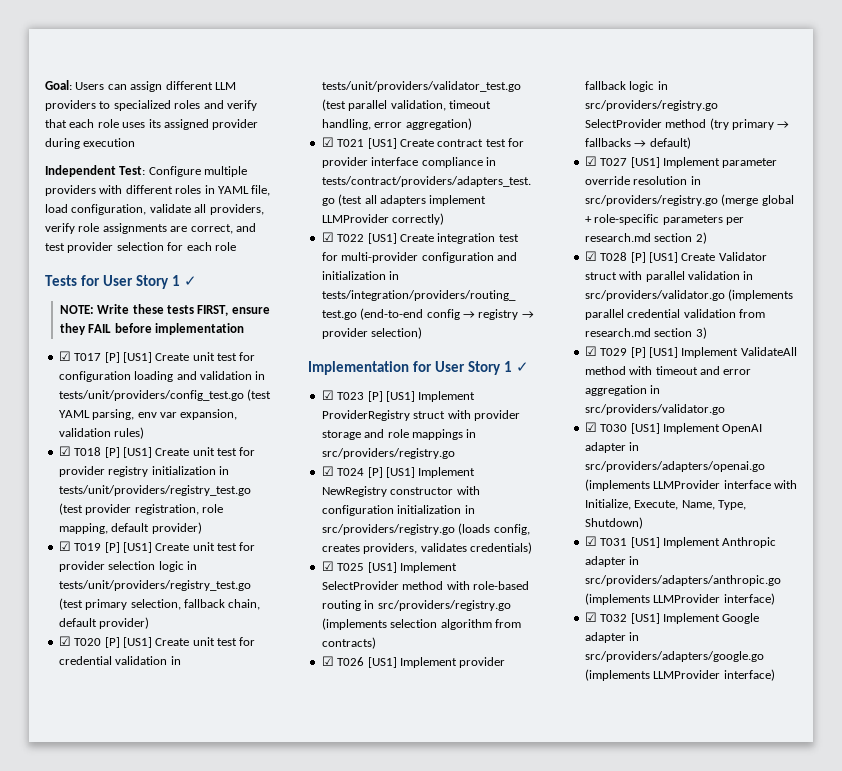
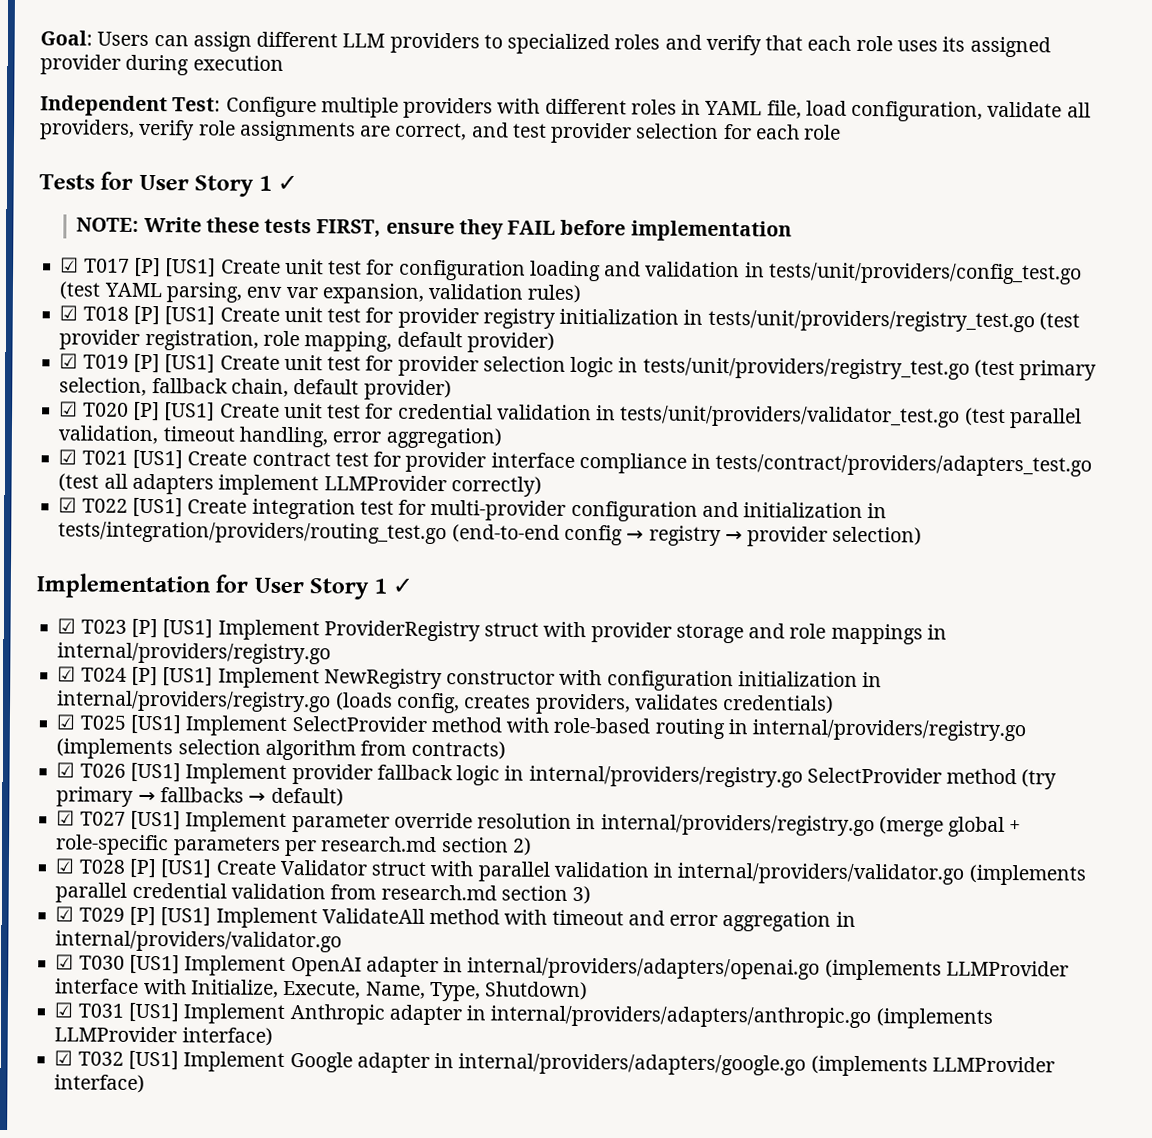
- ☑ T023 [P] [US1] Implement ProviderRegistry struct with provider storage and role mappings in src/providers/registry.go
+ ☑ T023 [P] [US1] Implement ProviderRegistry struct with provider storage and role mappings in internal/providers/registry.go
- ☑ T024 [P] [US1] Implement NewRegistry constructor with configuration initialization in src/providers/registry.go (loads config, creates providers, validates credentials)
+ ☑ T024 [P] [US1] Implement NewRegistry constructor with configuration initialization in internal/providers/registry.go (loads config, creates providers, validates credentials)
- ☑ T025 [US1] Implement SelectProvider method with role-based routing in src/providers/registry.go (implements selection algorithm from contracts)
+ ☑ T025 [US1] Implement SelectProvider method with role-based routing in internal/providers/registry.go (implements selection algorithm from contracts)
- ☑ T026 [US1] Implement provider fallback logic in src/providers/registry.go SelectProvider method (try primary → fallbacks → default)
+ ☑ T026 [US1] Implement provider fallback logic in internal/providers/registry.go SelectProvider method (try primary → fallbacks → default)
- ☑ T027 [US1] Implement parameter override resolution in src/providers/registry.go (merge global + role-specific parameters per research.md section 2)
+ ☑ T027 [US1] Implement parameter override resolution in internal/providers/registry.go (merge global + role-specific parameters per research.md section 2)
- ☑ T028 [P] [US1] Create Validator struct with parallel validation in src/providers/validator.go (implements parallel credential validation from research.md section 3)
+ ☑ T028 [P] [US1] Create Validator struct with parallel validation in internal/providers/validator.go (implements parallel credential validation from research.md section 3)
- ☑ T029 [P] [US1] Implement ValidateAll method with timeout and error aggregation in src/providers/validator.go
+ ☑ T029 [P] [US1] Implement ValidateAll method with timeout and error aggregation in internal/providers/validator.go
- ☑ T030 [US1] Implement OpenAI adapter in src/providers/adapters/openai.go (implements LLMProvider interface with Initialize, Execute, Name, Type, Shutdown)
+ ☑ T030 [US1] Implement OpenAI adapter in internal/providers/adapters/openai.go (implements LLMProvider interface with Initialize, Execute, Name, Type, Shutdown)
- ☑ T031 [US1] Implement Anthropic adapter in src/providers/adapters/anthropic.go (implements LLMProvider interface)
+ ☑ T031 [US1] Implement Anthropic adapter in internal/providers/adapters/anthropic.go (implements LLMProvider interface)
- ☑ T032 [US1] Implement Google adapter in src/providers/adapters/google.go (implements LLMProvider interface)
+ ☑ T032 [US1] Implement Google adapter in internal/providers/adapters/google.go (implements LLMProvider interface)

